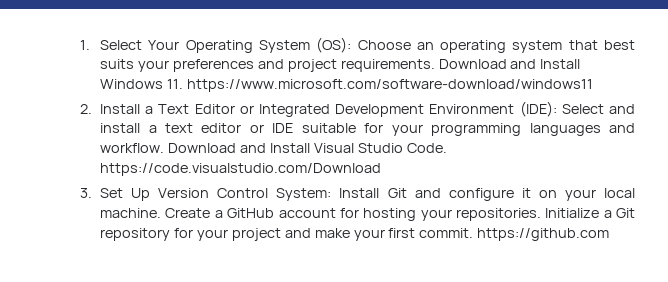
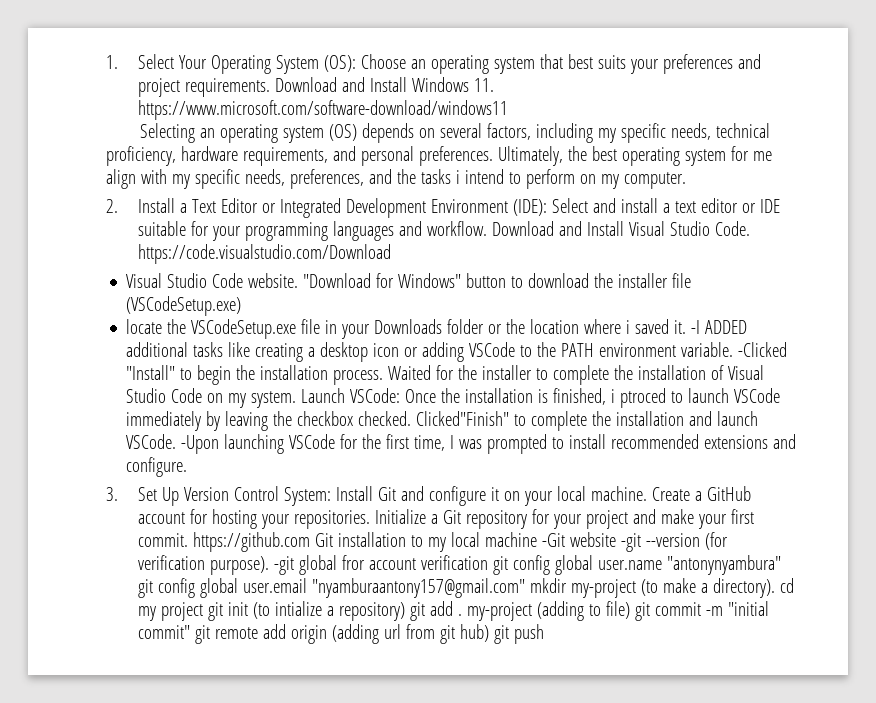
+ Selecting an operating system (OS) depends on several factors, including my specific needs, technical proficiency, hardware requirements, and personal preferences. Ultimately, the best operating system for me align with my specific needs, preferences, and the tasks i intend to perform on my computer.
+ Visual Studio Code website. "Download for Windows" button to download the installer file (VSCodeSetup.exe)
+ locate the VSCodeSetup.exe file in your Downloads folder or the location where i saved it. -I ADDED additional tasks like creating a desktop icon or adding VSCode to the PATH environment variable. -Clicked "Install" to begin the installation process. Waited for the installer to complete the installation of Visual Studio Code on my system. Launch VSCode: Once the installation is finished, i ptroced to launch VSCode immediately by leaving the checkbox checked. Clicked"Finish" to complete the installation and launch VSCode. -Upon launching VSCode for the first time, I was prompted to install recommended extensions and configure.
- Initialize a Git repository for your project and make your first commit. https://github.com
+ Initialize a Git repository for your project and make your first commit. https://github.com Git installation to my local machine -Git website -git --version (for verification purpose). -git global fror account verification git config global user.name "antonynyambura" git config global user.email "nyamburaantony157@gmail.com" mkdir my-project (to make a directory). cd my project git init (to intialize a repository) git add . my-project (adding to file) git commit -m "initial commit" git remote add origin (adding url from git hub) git push

